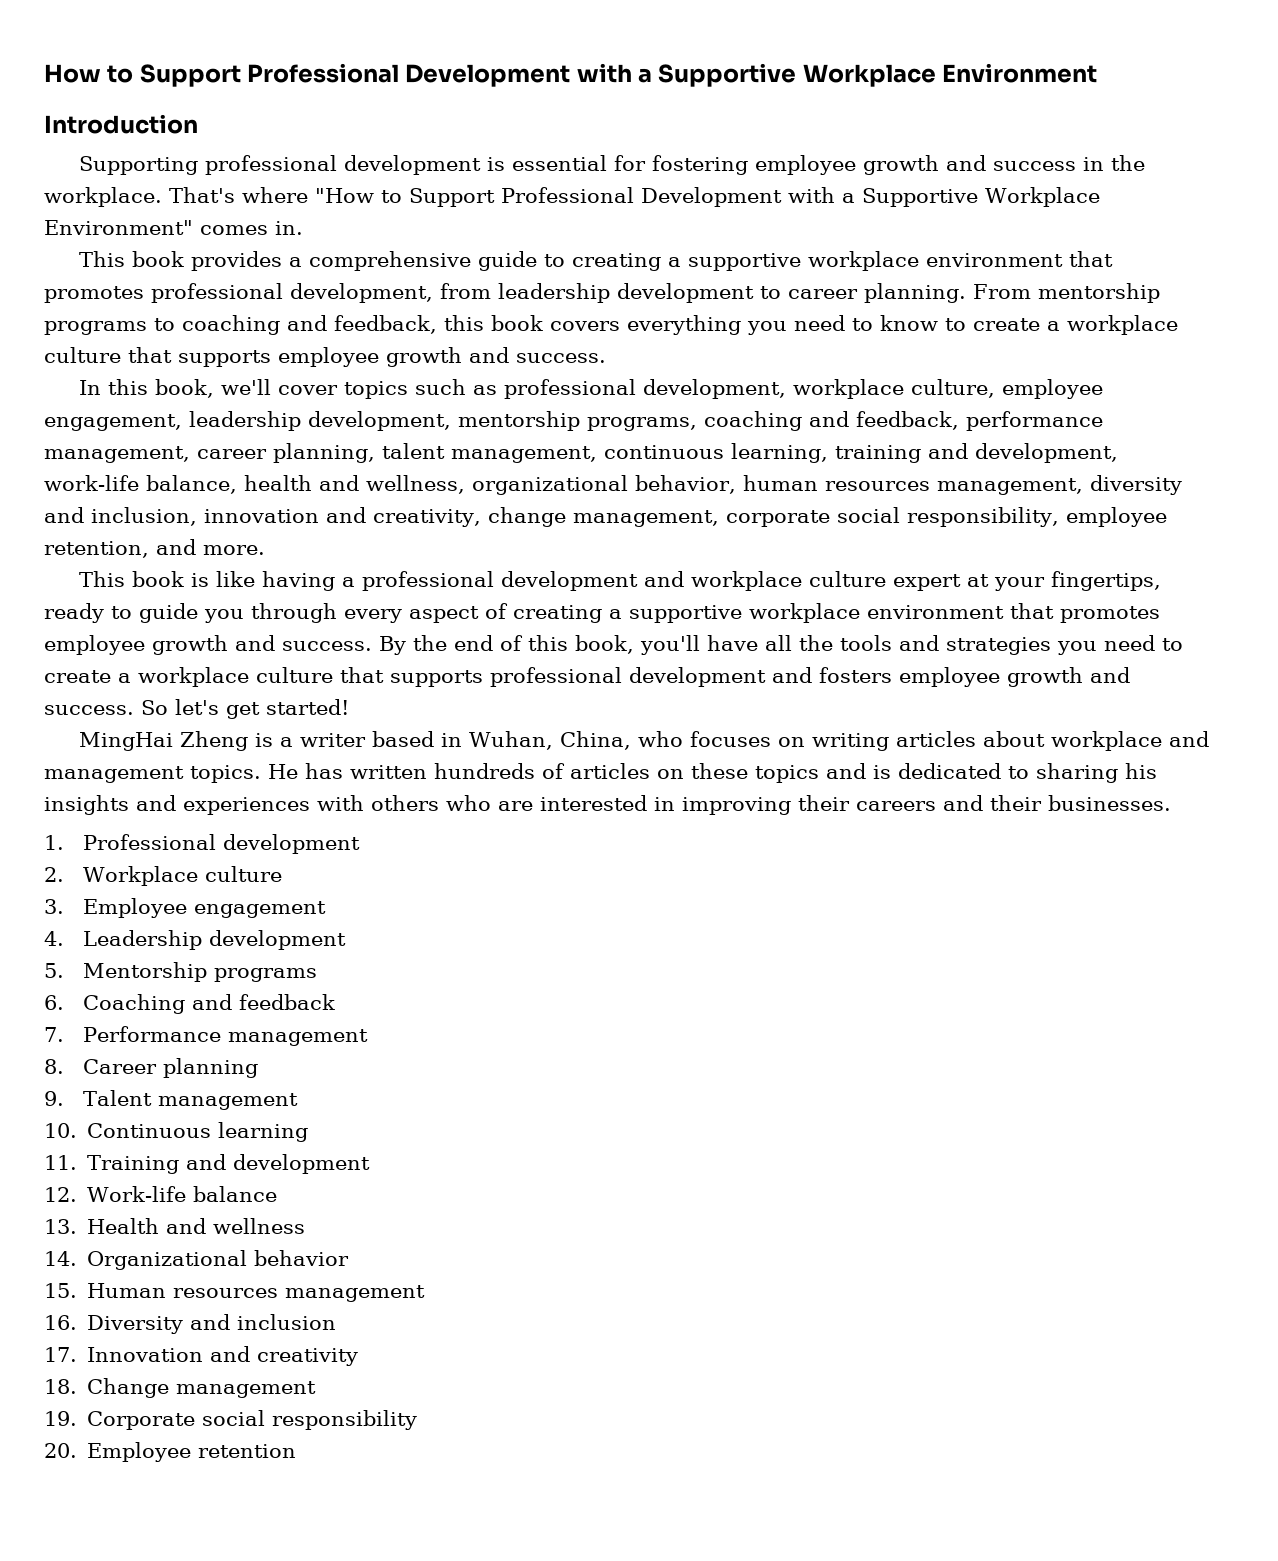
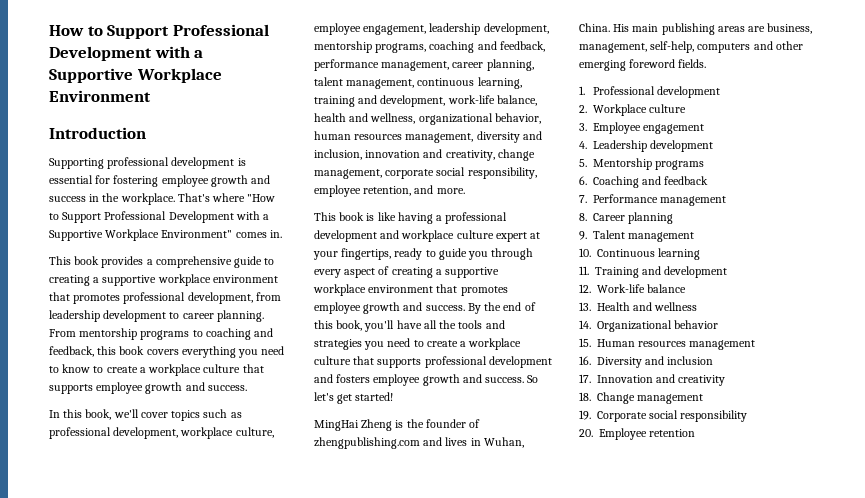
- MingHai Zheng is a writer based in Wuhan, China, who focuses on writing articles about workplace and management topics. He has written hundreds of articles on these topics and is dedicated to sharing his insights and experiences with others who are interested in improving their careers and their businesses.
+ MingHai Zheng is the founder of zhengpublishing.com and lives in Wuhan, China. His main publishing areas are business, management, self-help, computers and other emerging foreword fields.

